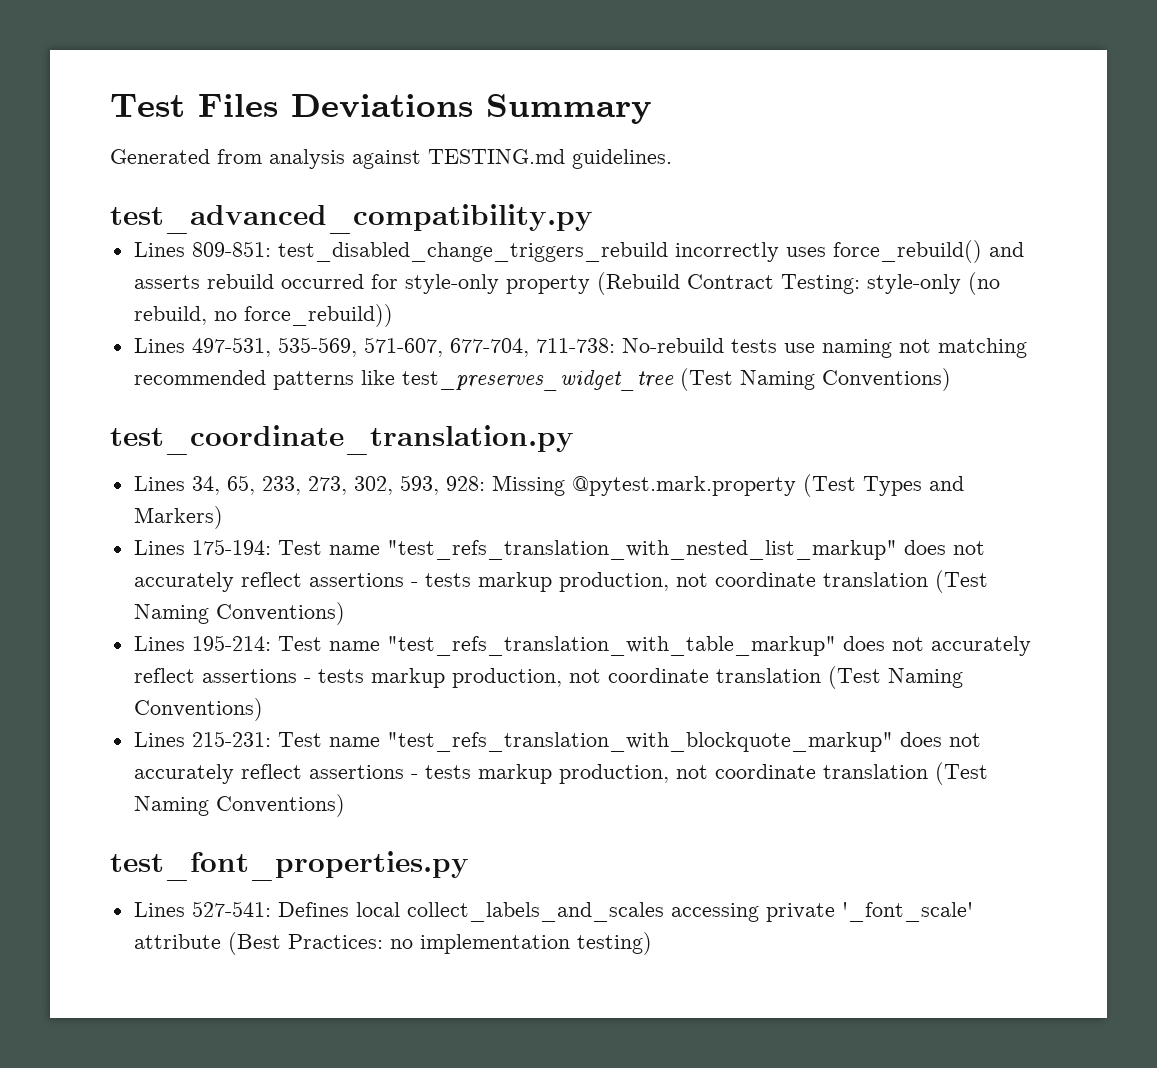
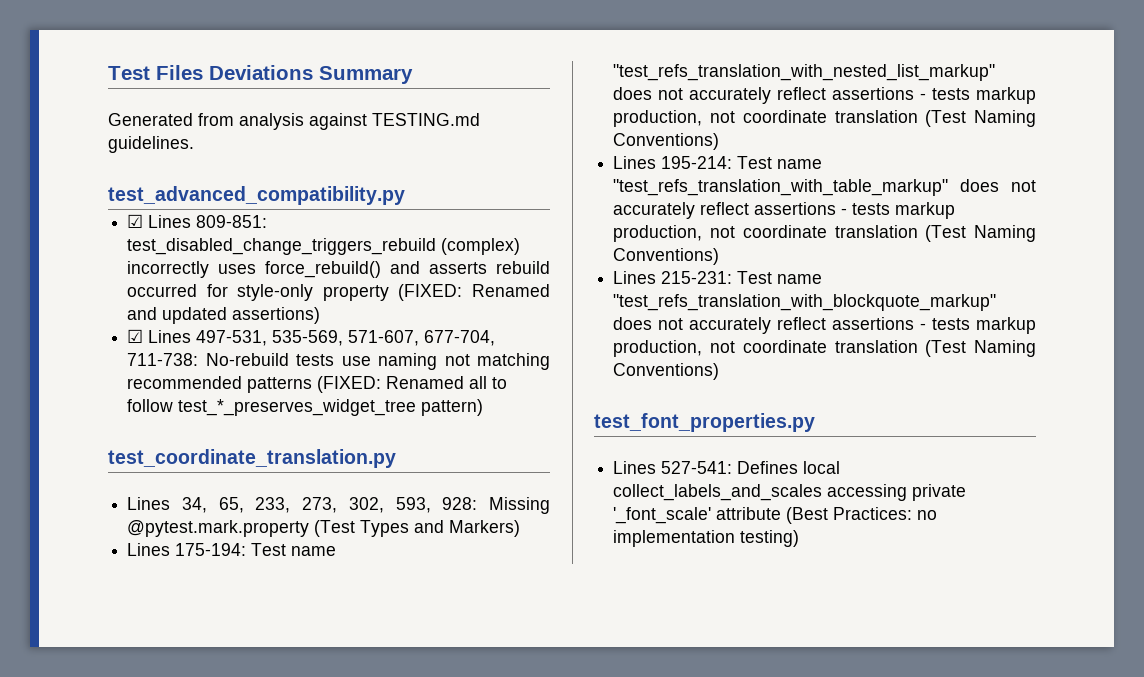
- Lines 809-851: test_disabled_change_triggers_rebuild incorrectly uses force_rebuild() and asserts rebuild occurred for style-only property (Rebuild Contract Testing: style-only (no rebuild, no force_rebuild))
- Lines 497-531, 535-569, 571-607, 677-704, 711-738: No-rebuild tests use naming not matching recommended patterns like test_preserves_widget_tree (Test Naming Conventions)
+ ☑ Lines 809-851: test_disabled_change_triggers_rebuild (complex) incorrectly uses force_rebuild() and asserts rebuild occurred for style-only property (FIXED: Renamed and updated assertions)
+ ☑ Lines 497-531, 535-569, 571-607, 677-704, 711-738: No-rebuild tests use naming not matching recommended patterns (FIXED: Renamed all to follow test_*_preserves_widget_tree pattern)

